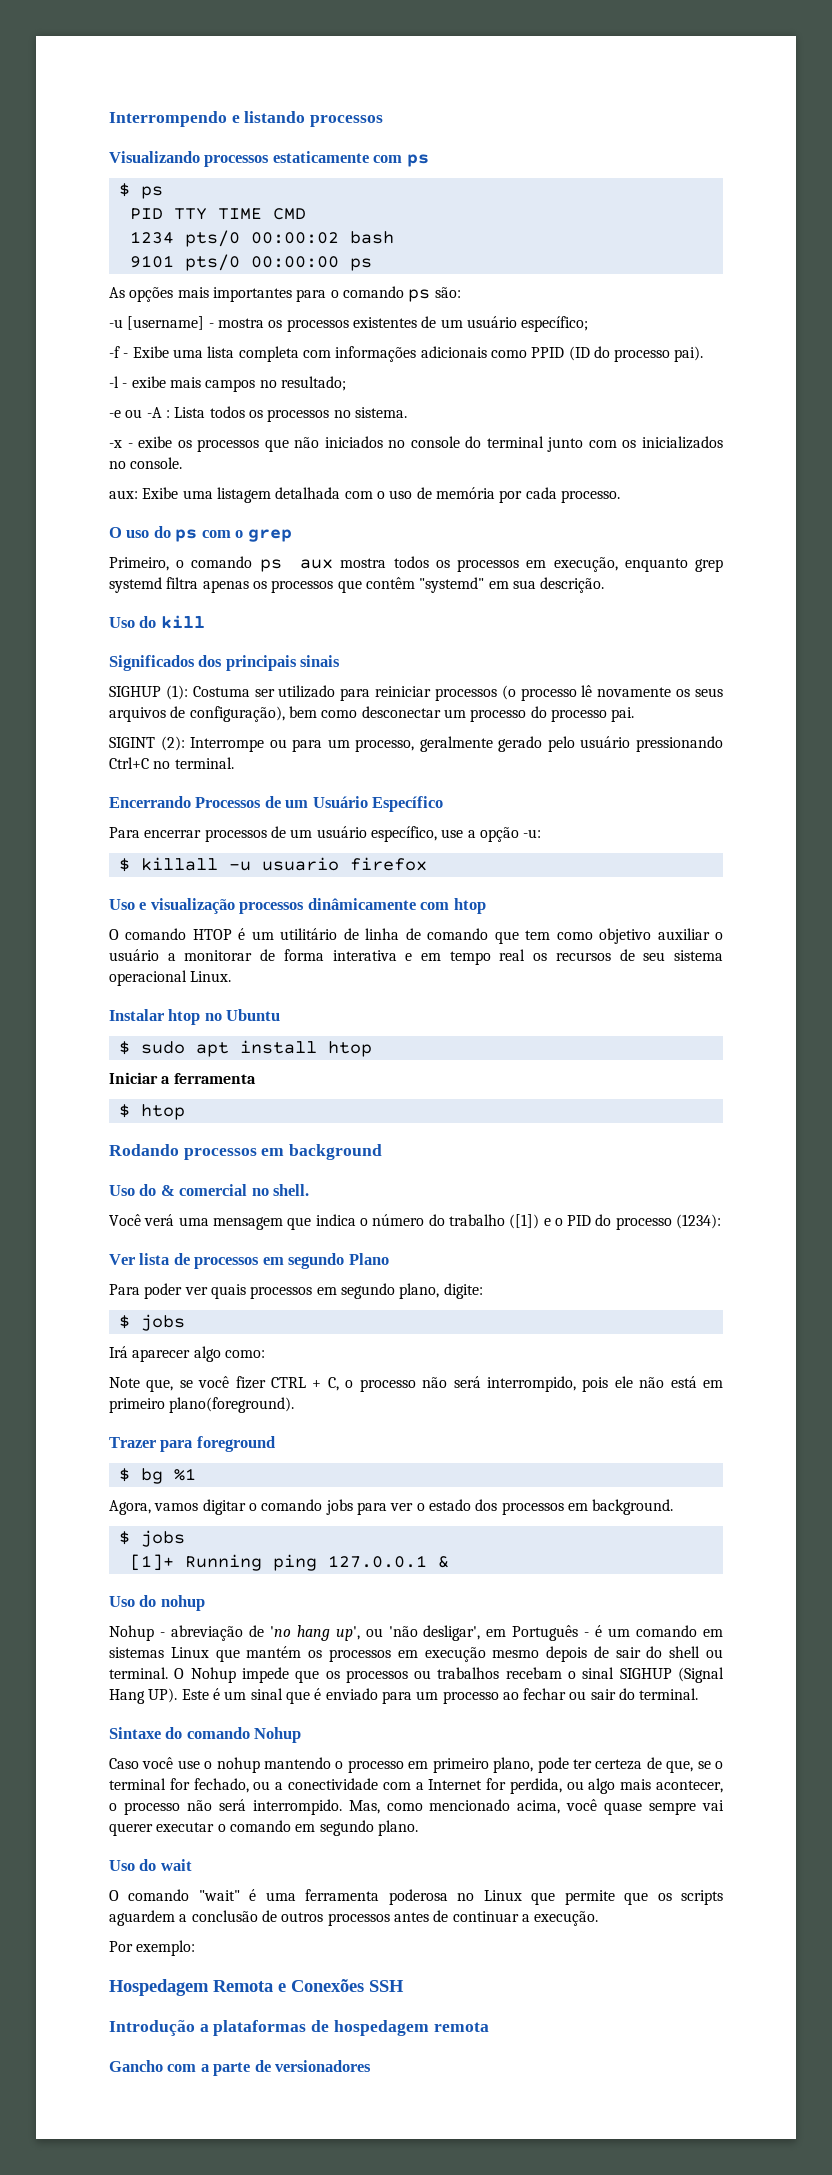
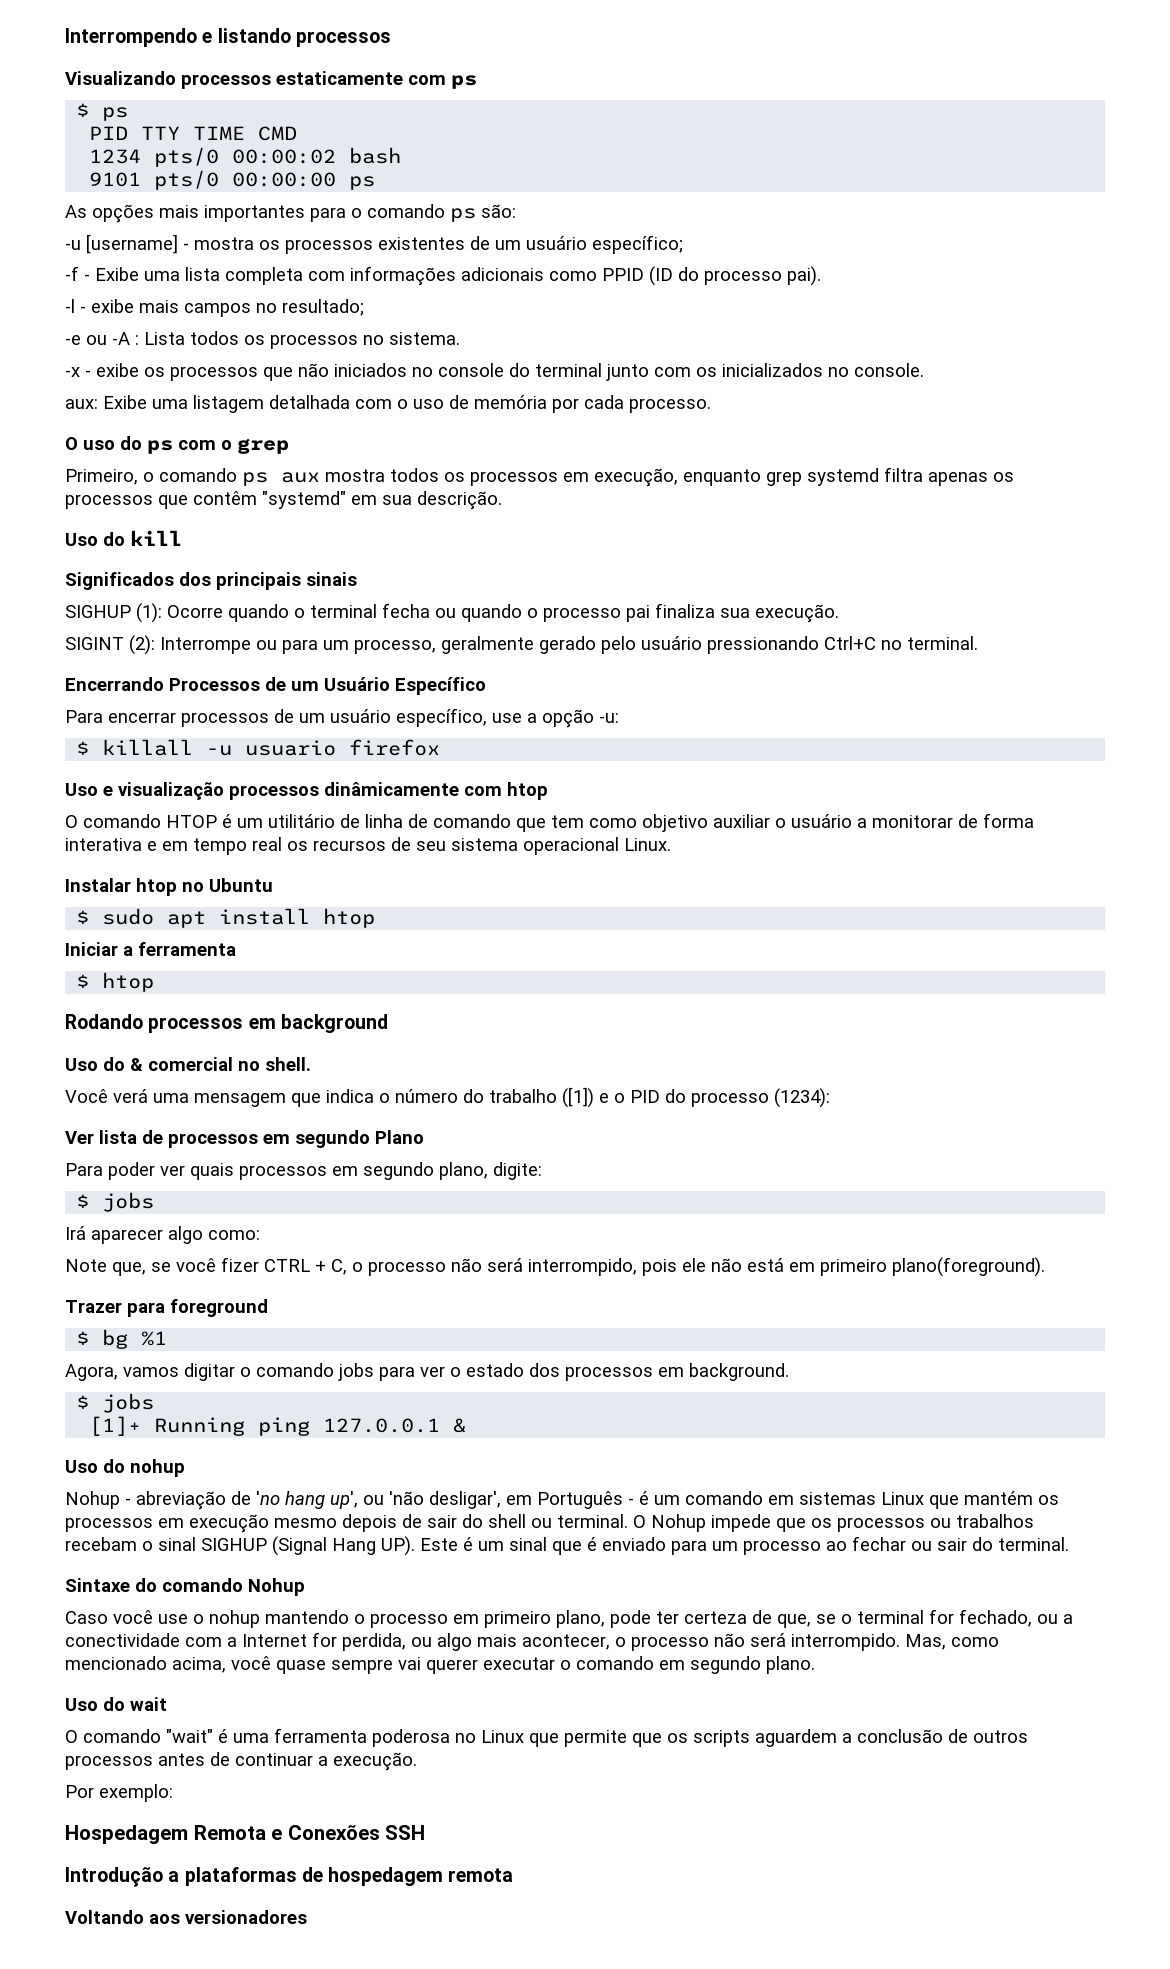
- SIGHUP (1): Costuma ser utilizado para reiniciar processos (o processo lê novamente os seus arquivos de configuração), bem como desconectar um processo do processo pai.
+ SIGHUP (1): Ocorre quando o terminal fecha ou quando o processo pai finaliza sua execução.
- Gancho com a parte de versionadores
+ Voltando aos versionadores

